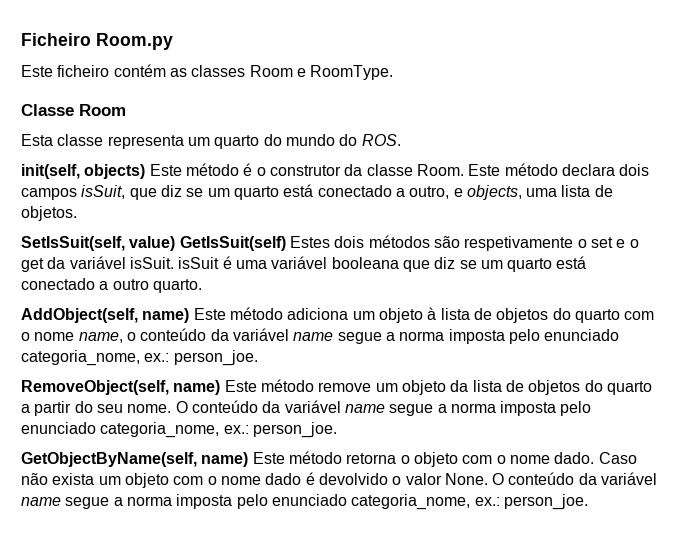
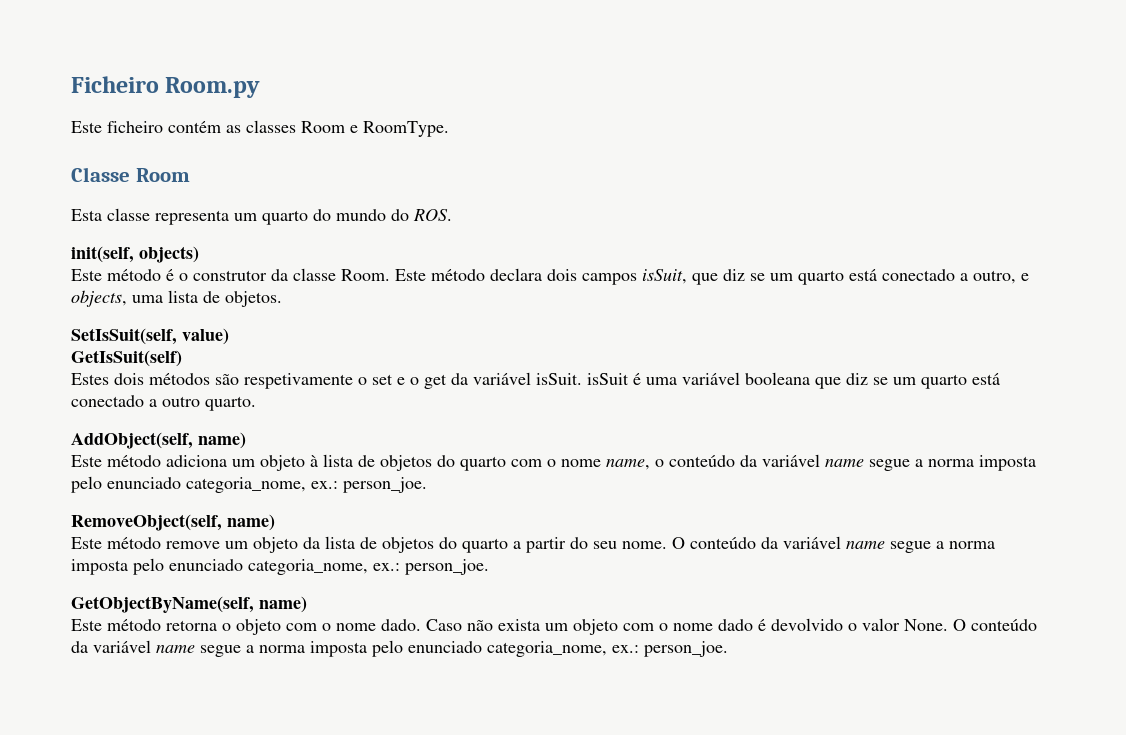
- init(self, objects) Este método é o construtor da classe Room.
+ init(self, objects)
+ Este método é o construtor da classe Room.
- SetIsSuit(self, value) GetIsSuit(self) Estes dois métodos são respetivamente o set e o get da variável isSuit. isSuit é uma variável booleana que diz se um quarto está conectado a outro quarto.
+ SetIsSuit(self, value)
+ GetIsSuit(self)
+ Estes dois métodos são respetivamente o set e o get da variável isSuit. isSuit é uma variável booleana que diz se um quarto está conectado a outro quarto.
- AddObject(self, name) Este método adiciona um objeto à lista de objetos do quarto com o nome name, o conteúdo da variável name segue a norma imposta pelo enunciado categoria_nome, ex.: person_joe.
+ AddObject(self, name)
+ Este método adiciona um objeto à lista de objetos do quarto com o nome name, o conteúdo da variável name segue a norma imposta pelo enunciado categoria_nome, ex.: person_joe.
- RemoveObject(self, name) Este método remove um objeto da lista de objetos do quarto a partir do seu nome.
+ RemoveObject(self, name)
+ Este método remove um objeto da lista de objetos do quarto a partir do seu nome.
- GetObjectByName(self, name) Este método retorna o objeto com o nome dado.
+ GetObjectByName(self, name)
+ Este método retorna o objeto com o nome dado.

